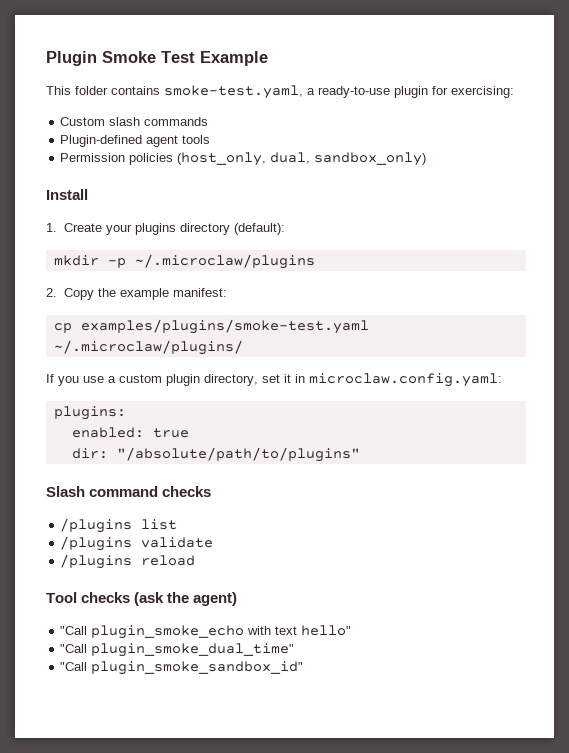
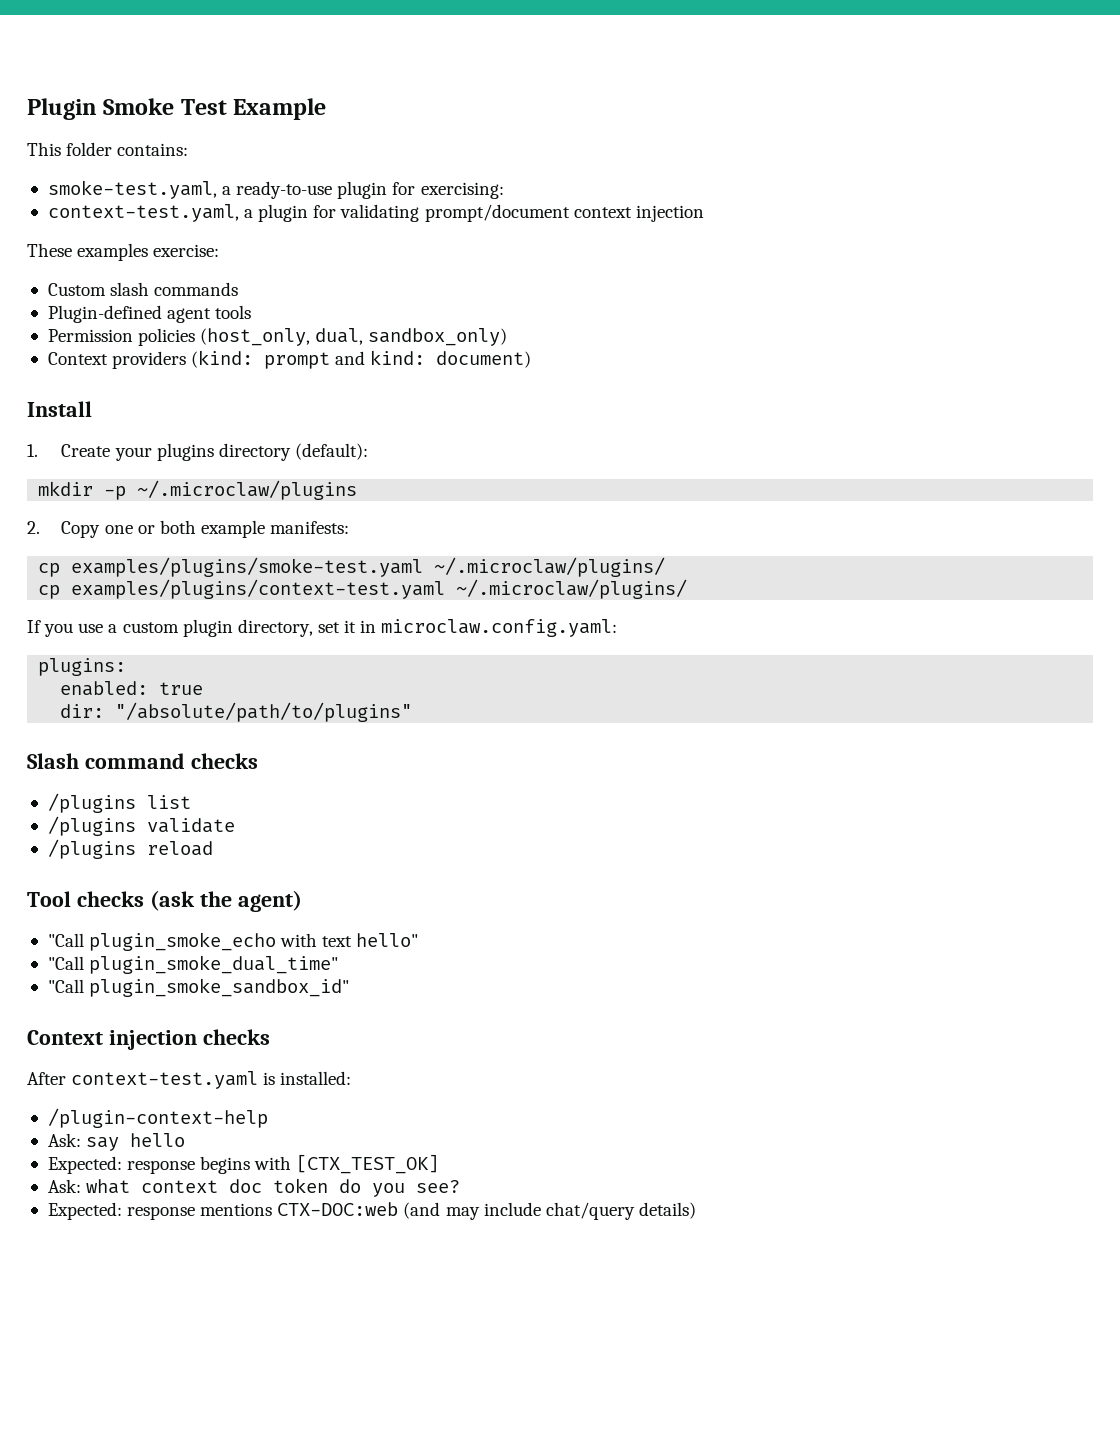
- This folder contains smoke-test.yaml, a ready-to-use plugin for exercising:
+ This folder contains:
+ smoke-test.yaml, a ready-to-use plugin for exercising:
+ context-test.yaml, a plugin for validating prompt/document context injection
+ These examples exercise:
+ Context providers (kind: prompt and kind: document)
- 2. Copy the example manifest:
+ 2. Copy one or both example manifests:
+ cp examples/plugins/context-test.yaml ~/.microclaw/plugins/
+ Context injection checks
+ After context-test.yaml is installed:
+ /plugin-context-help
+ Ask: say hello
+ Expected: response begins with [CTX_TEST_OK]
+ Ask: what context doc token do you see?
+ Expected: response mentions CTX-DOC:web (and may include chat/query details)

